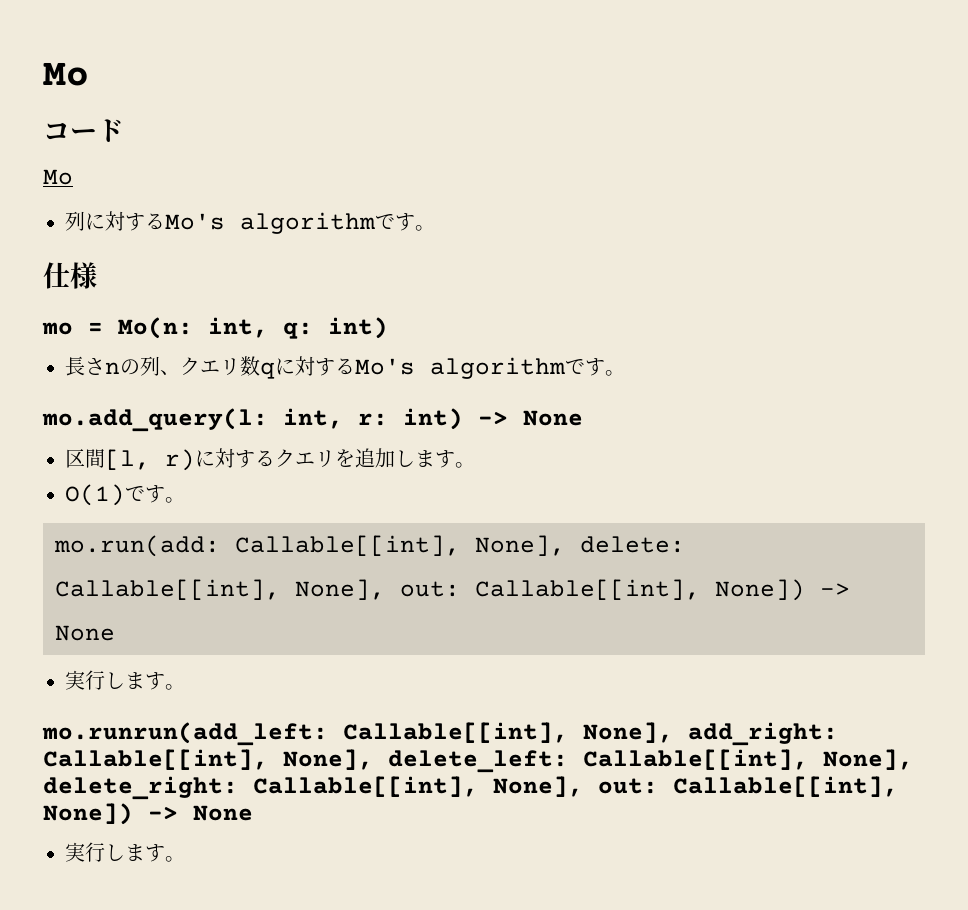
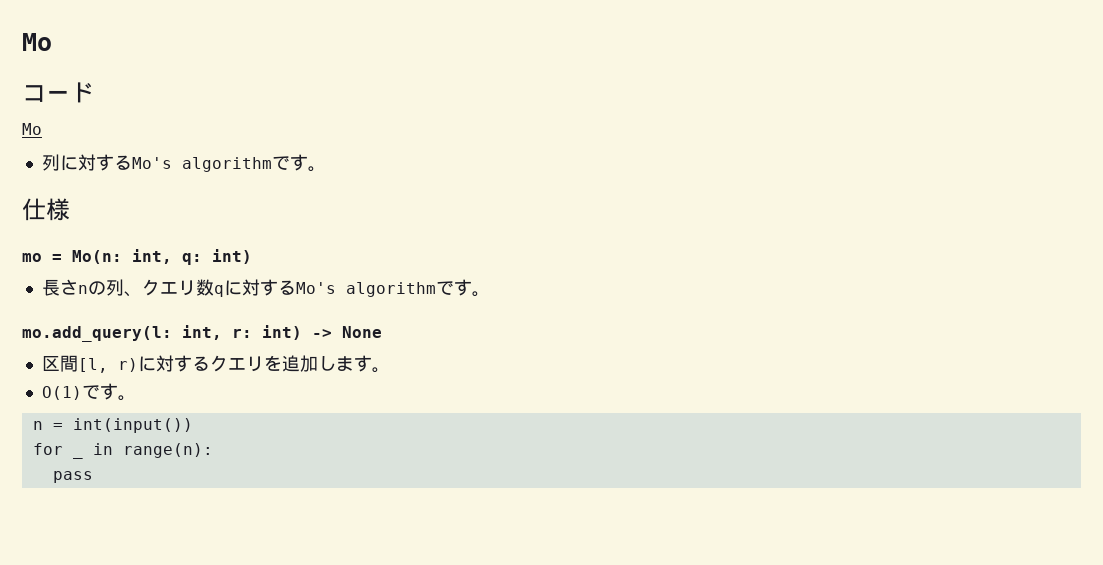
- mo.run(add: Callable[[int], None], delete: Callable[[int], None], out: Callable[[int], None]) -> None
- 実行します。
- mo.runrun(add_left: Callable[[int], None], add_right: Callable[[int], None], delete_left: Callable[[int], None], delete_right: Callable[[int], None], out: Callable[[int], None]) -> None
- 実行します。
+ n = int(input())
+ for _ in range(n):
+ pass

